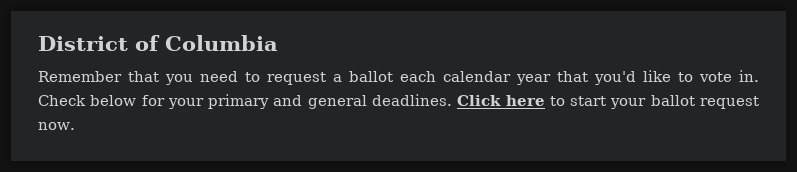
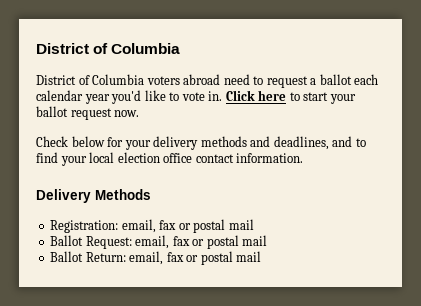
- Remember that you need to request a ballot each calendar year that you'd like to vote in.
+ District of Columbia voters abroad need to request a ballot each calendar year you'd like to vote in.
- Check below for your primary and general deadlines.
+ Check below for your delivery methods and deadlines, and to find your local election office contact information.
+ Delivery Methods
+ Registration: email, fax or postal mail
+ Ballot Request: email, fax or postal mail
+ Ballot Return: email, fax or postal mail

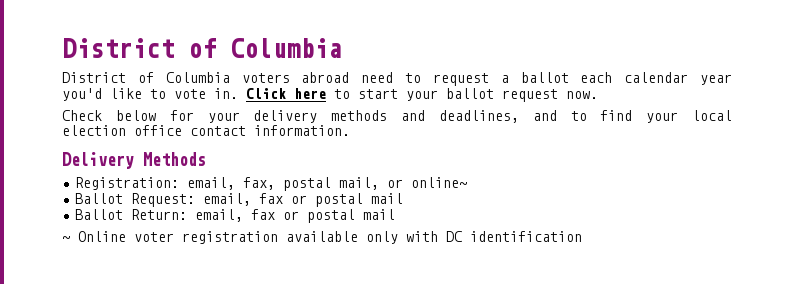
- Registration: email, fax or postal mail
+ Registration: email, fax, postal mail, or online~
+ ~ Online voter registration available only with DC identification

